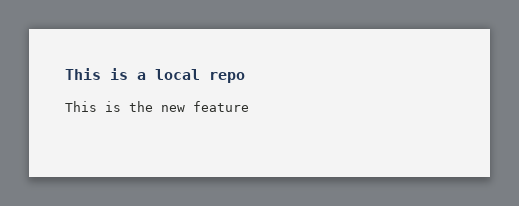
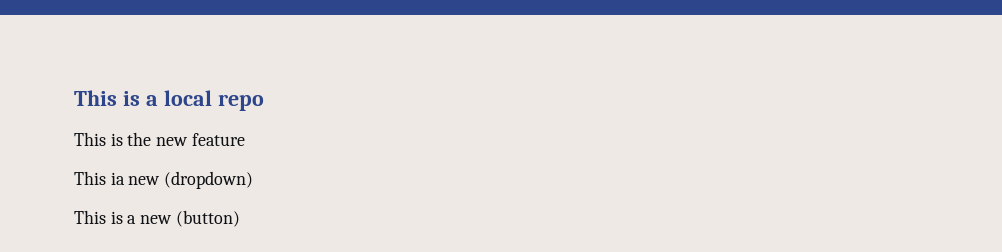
+ This ia new (dropdown)
+ This is a new (button)

